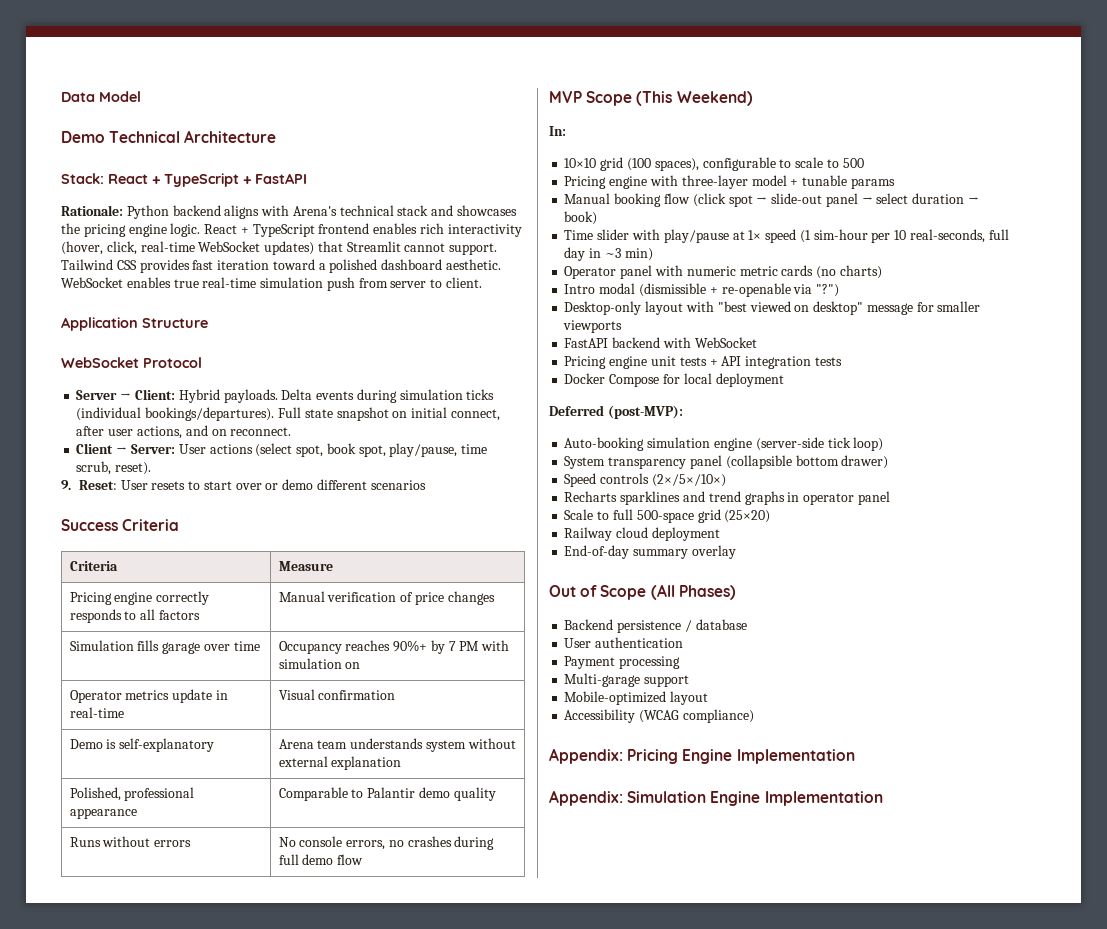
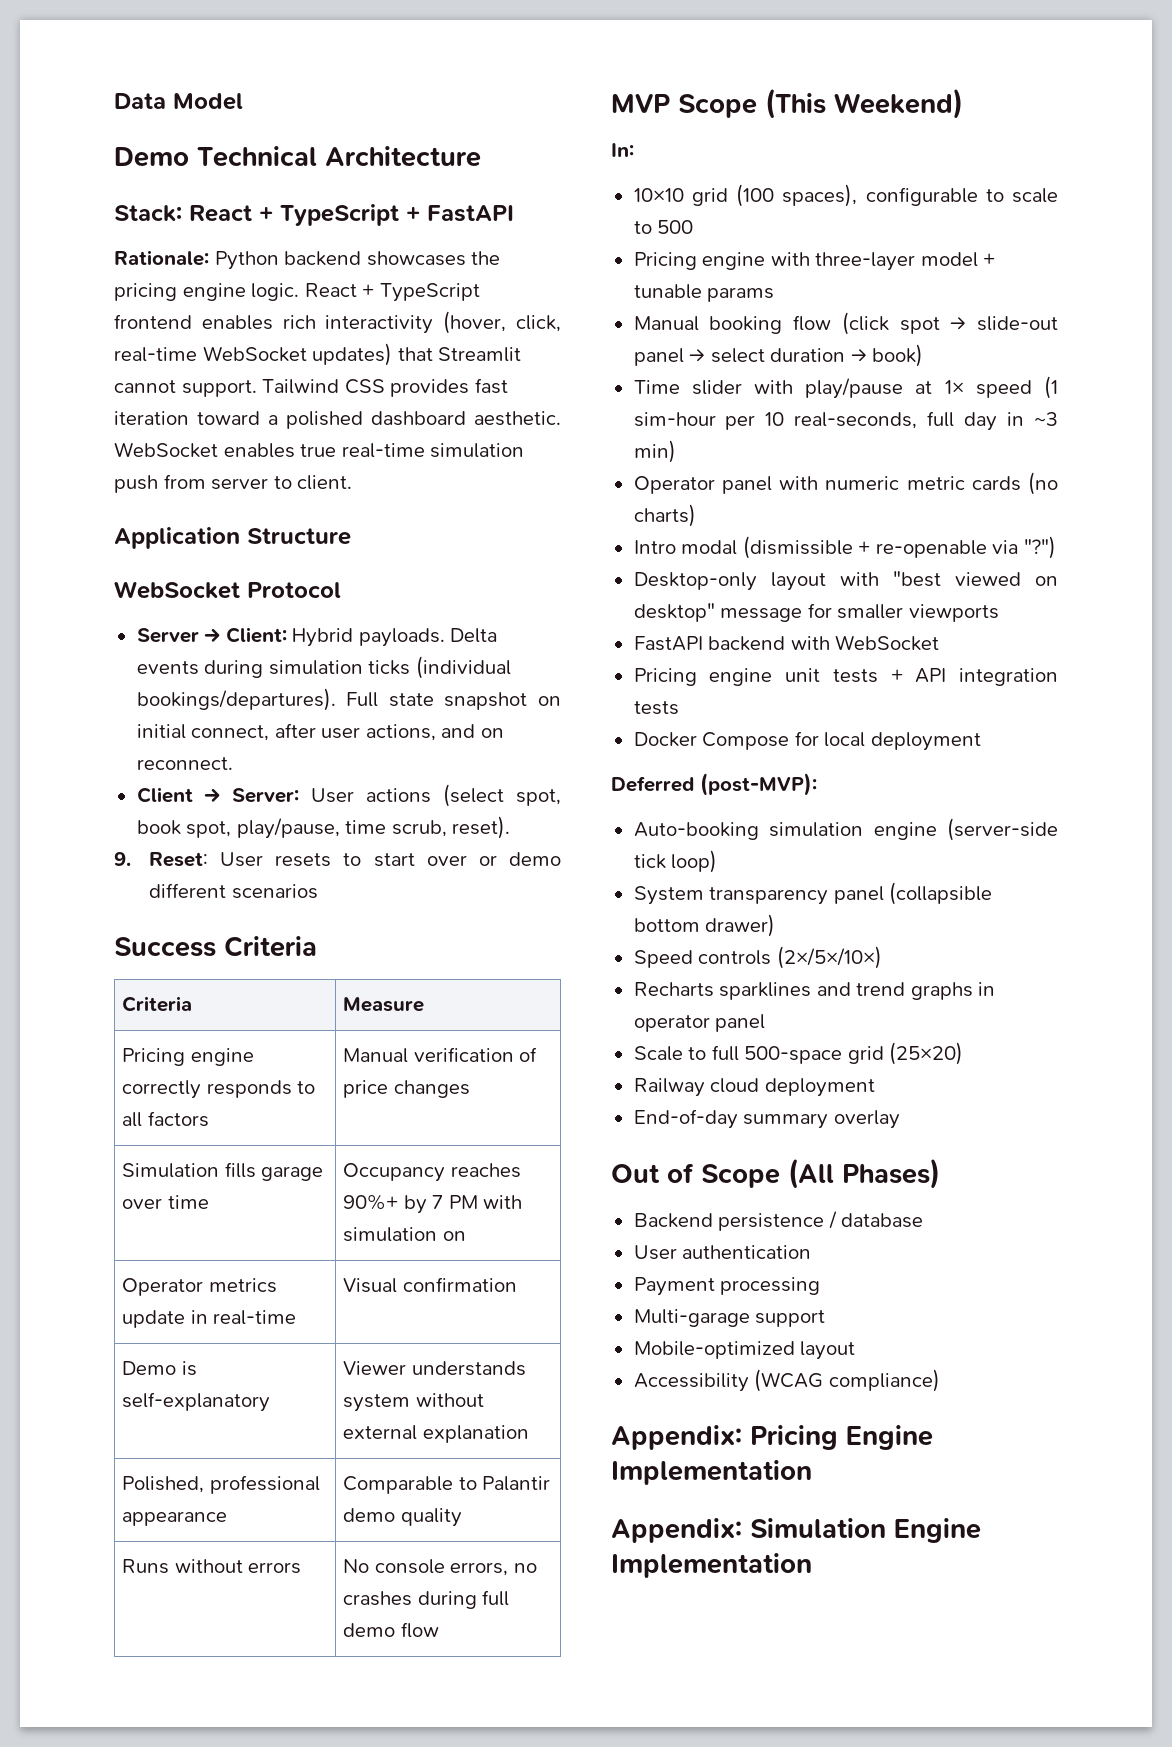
- Rationale: Python backend aligns with Arena's technical stack and showcases the pricing engine logic.
+ Rationale: Python backend showcases the pricing engine logic.
- Demo is self-explanatory | Arena team understands system without external explanation
+ Demo is self-explanatory | Viewer understands system without external explanation

